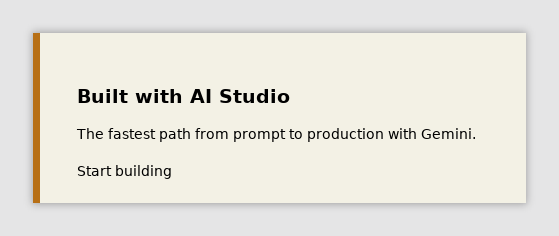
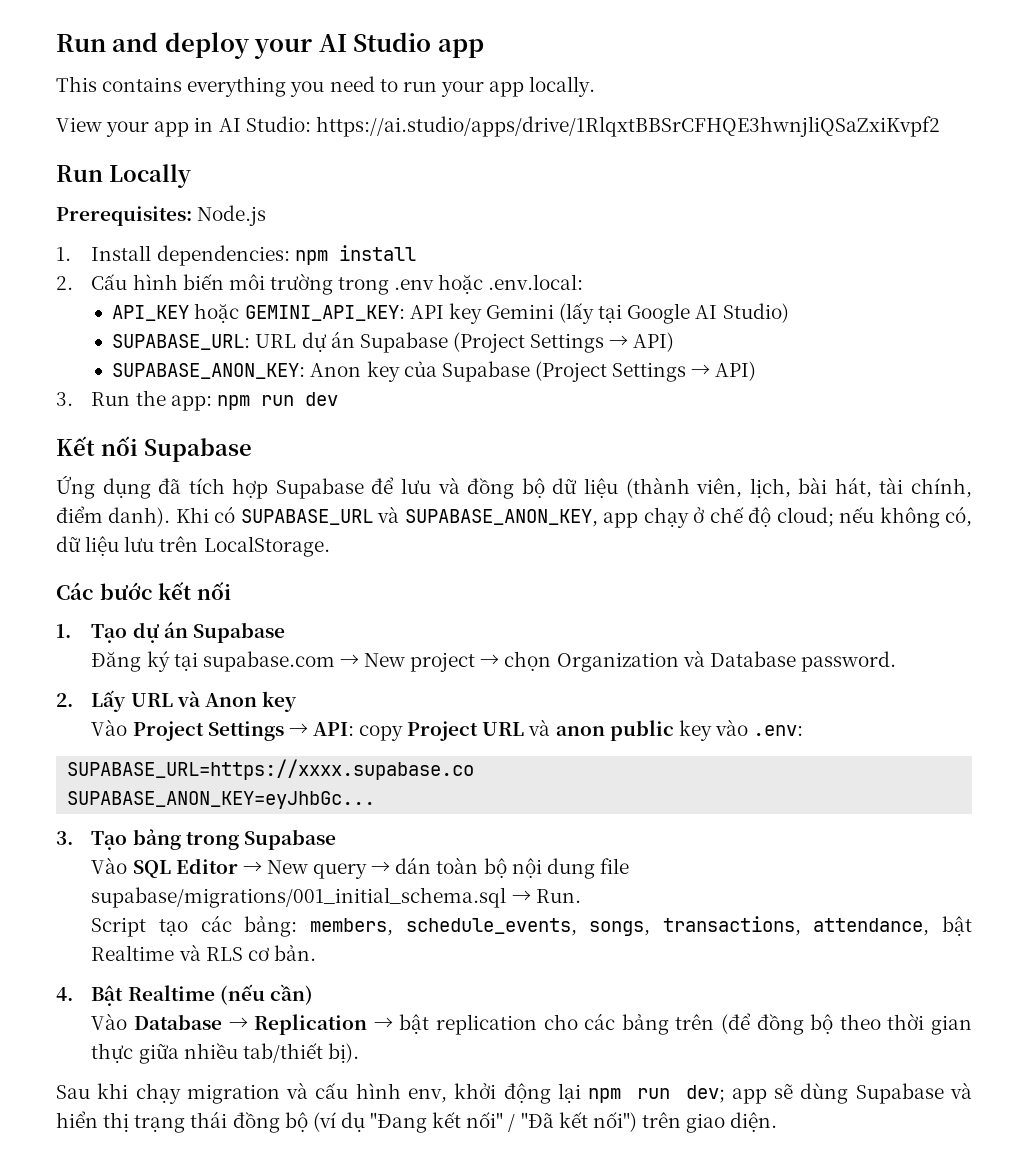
- Built with AI Studio
- The fastest path from prompt to production with Gemini.
- Start building
+ Run and deploy your AI Studio app
+ This contains everything you need to run your app locally.
+ View your app in AI Studio: https://ai.studio/apps/drive/1RlqxtBBSrCFHQE3hwnjliQSaZxiKvpf2
+ Run Locally
+ Prerequisites: Node.js
+ 1. Install dependencies: npm install
+ 2. Cấu hình biến môi trường trong .env hoặc .env.local:
+ API_KEY hoặc GEMINI_API_KEY: API key Gemini (lấy tại Google AI Studio)
+ SUPABASE_URL: URL dự án Supabase (Project Settings → API)
+ SUPABASE_ANON_KEY: Anon key của Supabase (Project Settings → API)
+ 3. Run the app: npm run dev
+ Kết nối Supabase
+ Ứng dụng đã tích hợp Supabase để lưu và đồng bộ dữ liệu (thành viên, lịch, bài hát, tài chính, điểm danh). Khi có SUPABASE_URL và SUPABASE_ANON_KEY, app chạy ở chế độ cloud; nếu không có, dữ liệu lưu trên LocalStorage.
+ Các bước kết nối
+ 1. Tạo dự án Supabase
+ Đăng ký tại supabase.com → New project → chọn Organization và Database password.
+ 2. Lấy URL và Anon key
+ Vào Project Settings → API: copy Project URL và anon public key vào .env:
+ SUPABASE_URL=https://xxxx.supabase.co
+ SUPABASE_ANON_KEY=eyJhbGc...
+ 3. Tạo bảng trong Supabase
+ Vào SQL Editor → New query → dán toàn bộ nội dung file supabase/migrations/001_initial_schema.sql → Run.
+ Script tạo các bảng: members, schedule_events, songs, transactions, attendance, bật Realtime và RLS cơ bản.
+ 4. Bật Realtime (nếu cần)
+ Vào Database → Replication → bật replication cho các bảng trên (để đồng bộ theo thời gian thực giữa nhiều tab/thiết bị).
+ Sau khi chạy migration và cấu hình env, khởi động lại npm run dev; app sẽ dùng Supabase và hiển thị trạng thái đồng bộ (ví dụ "Đang kết nối" / "Đã kết nối") trên giao diện.

